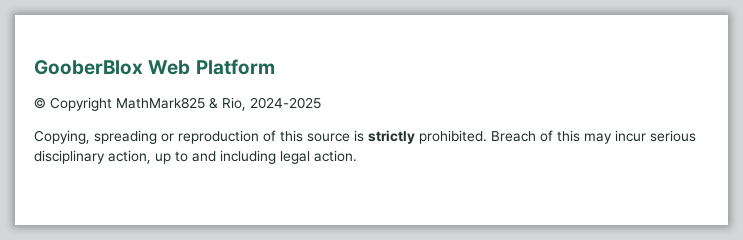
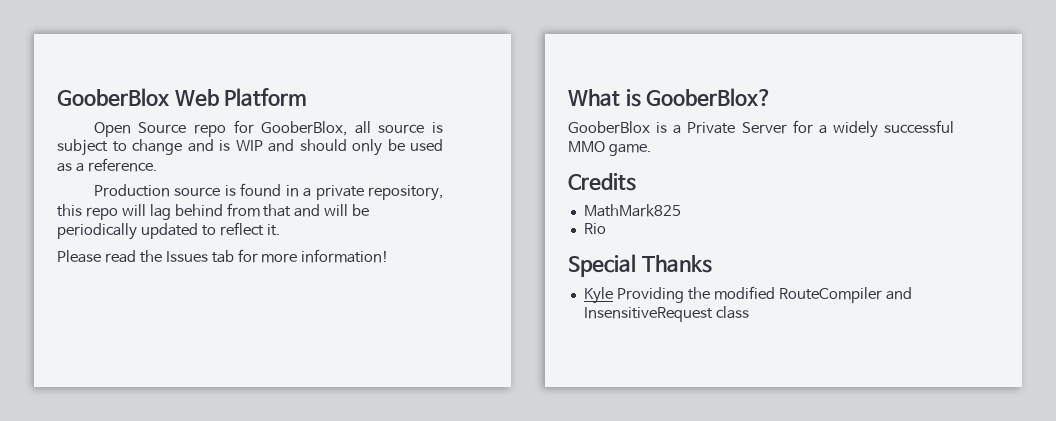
- © Copyright MathMark825 & Rio, 2024-2025
- Copying, spreading or reproduction of this source is strictly prohibited. Breach of this may incur serious disciplinary action, up to and including legal action.
+ Open Source repo for GooberBlox, all source is subject to change and is WIP and should only be used as a reference.
+ Production source is found in a private repository, this repo will lag behind from that and will be periodically updated to reflect it.
+ Please read the Issues tab for more information!
+ What is GooberBlox?
+ GooberBlox is a Private Server for a widely successful MMO game.
+ Credits
+ MathMark825
+ Rio
+ Special Thanks
+ Kyle Providing the modified RouteCompiler and InsensitiveRequest class

